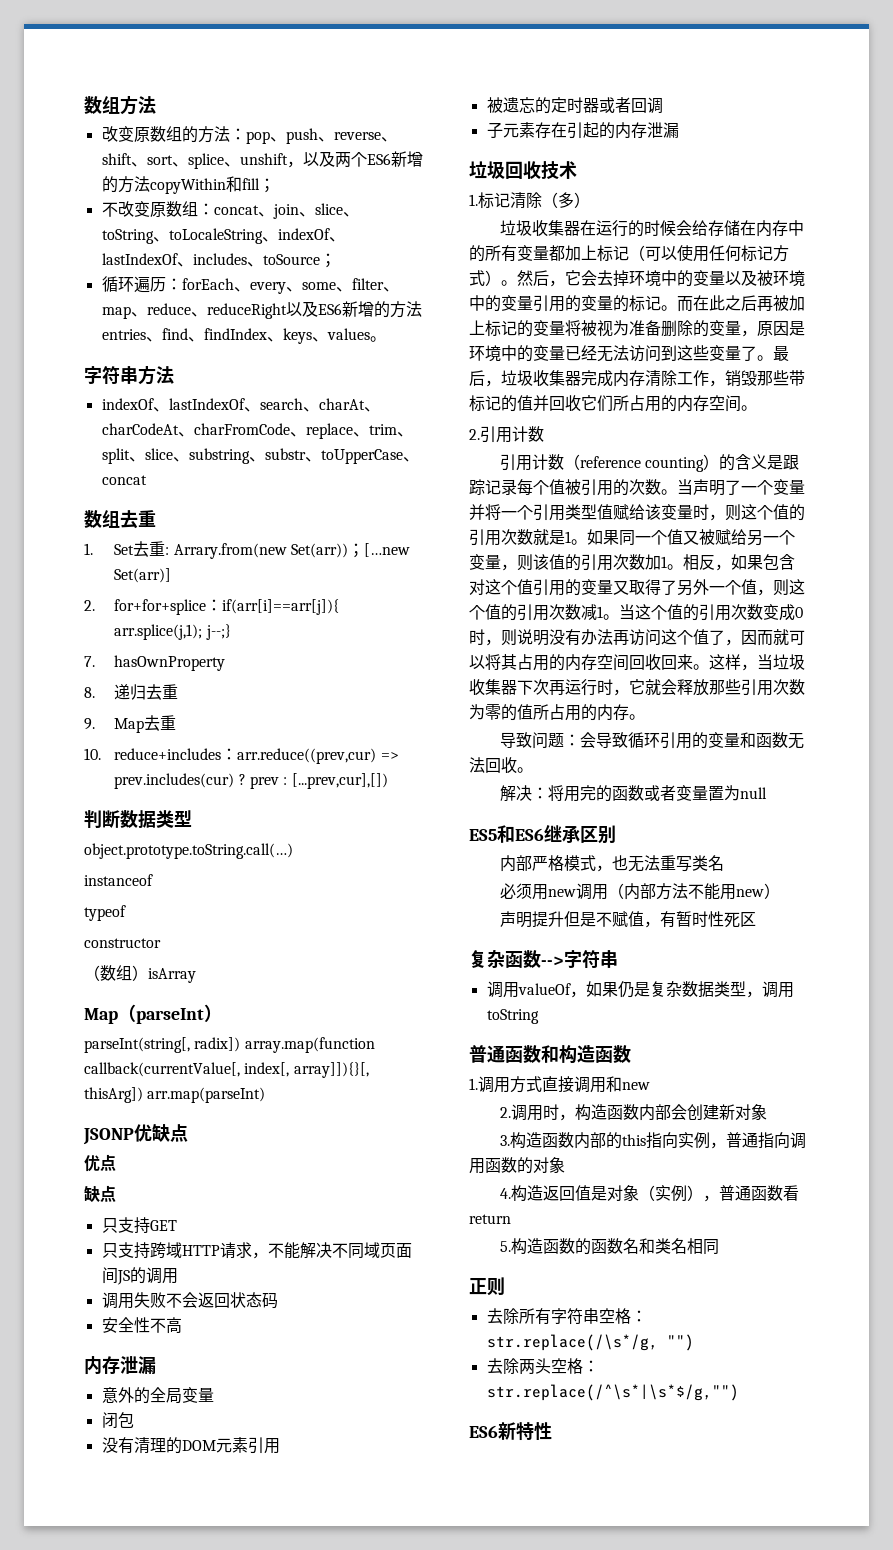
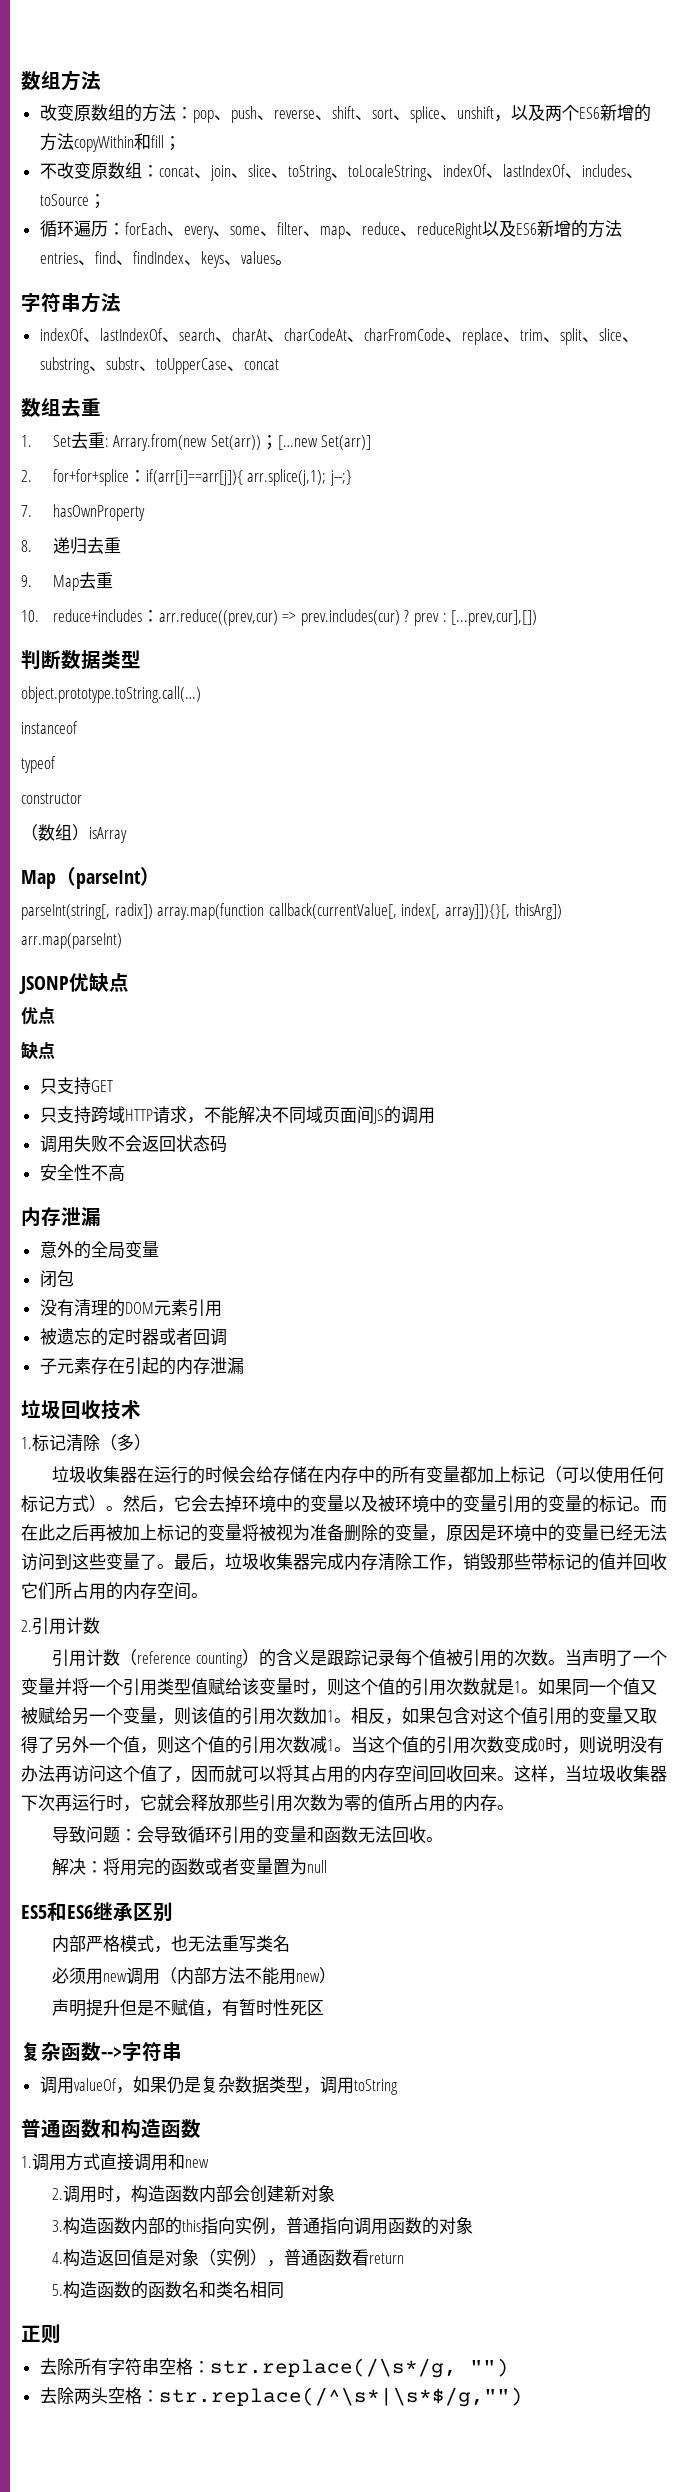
- ES6新特性

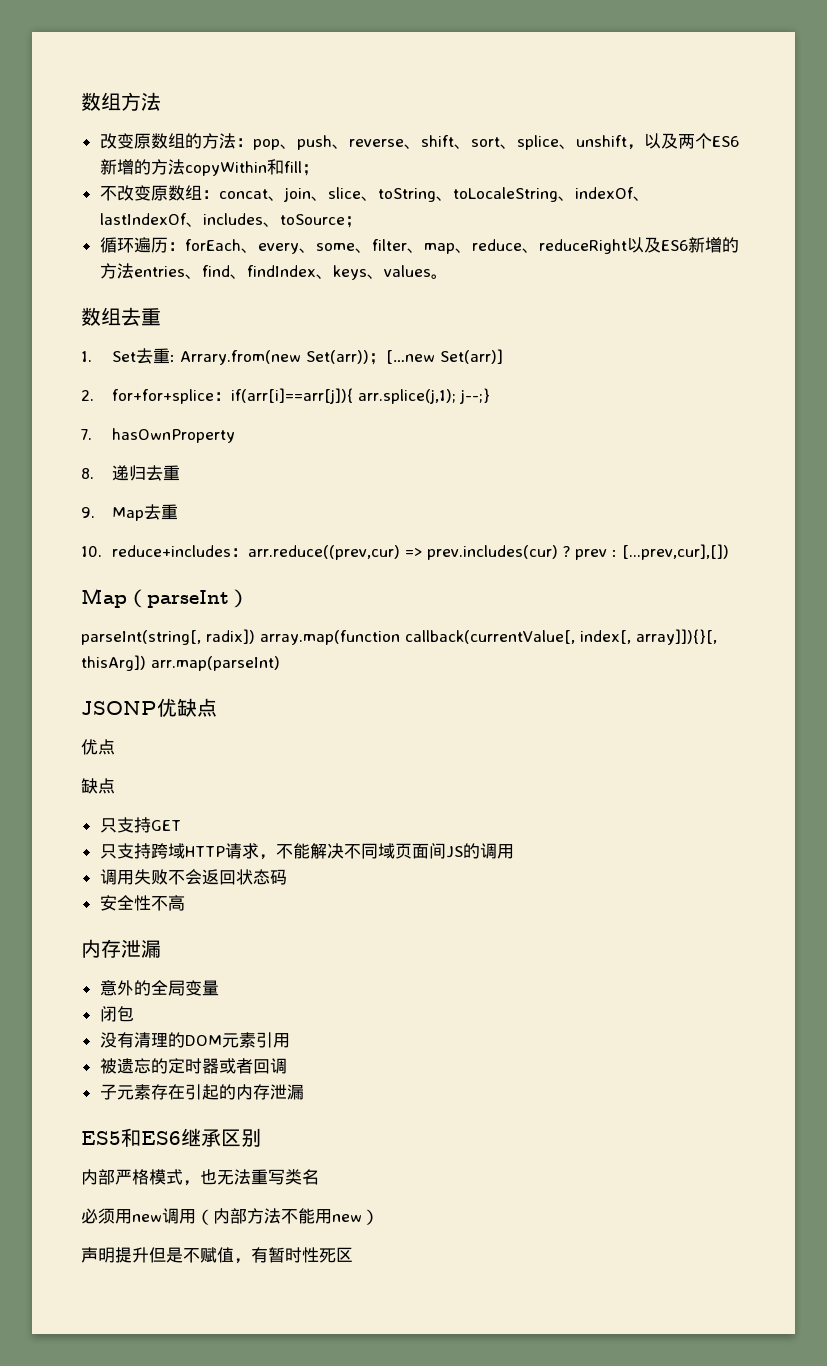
- 字符串方法
- indexOf、lastIndexOf、search、charAt、charCodeAt、charFromCode、replace、trim、split、slice、substring、substr、toUpperCase、concat
- 判断数据类型
- object.prototype.toString.call(…)
- instanceof
- typeof
- constructor
- （数组）isArray
- 垃圾回收技术
- 1.标记清除（多）
- 垃圾收集器在运行的时候会给存储在内存中的所有变量都加上标记（可以使用任何标记方式）。然后，它会去掉环境中的变量以及被环境中的变量引用的变量的标记。而在此之后再被加上标记的变量将被视为准备删除的变量，原因是环境中的变量已经无法访问到这些变量了。最后，垃圾收集器完成内存清除工作，销毁那些带标记的值并回收它们所占用的内存空间。
- 2.引用计数
- 引用计数（reference counting）的含义是跟踪记录每个值被引用的次数。当声明了一个变量并将一个引用类型值赋给该变量时，则这个值的引用次数就是1。如果同一个值又被赋给另一个变量，则该值的引用次数加1。相反，如果包含对这个值引用的变量又取得了另外一个值，则这个值的引用次数减1。当这个值的引用次数变成0时，则说明没有办法再访问这个值了，因而就可以将其占用的内存空间回收回来。这样，当垃圾收集器下次再运行时，它就会释放那些引用次数为零的值所占用的内存。
- 导致问题：会导致循环引用的变量和函数无法回收。
- 解决：将用完的函数或者变量置为null
- 复杂函数-->字符串
- 调用valueOf，如果仍是复杂数据类型，调用toString
- 普通函数和构造函数
- 1.调用方式直接调用和new
- 2.调用时，构造函数内部会创建新对象
- 3.构造函数内部的this指向实例，普通指向调用函数的对象
- 4.构造返回值是对象（实例），普通函数看return
- 5.构造函数的函数名和类名相同
- 正则
- 去除所有字符串空格：str.replace(/\s*/g, "")
- 去除两头空格：str.replace(/^\s*|\s*$/g,"")

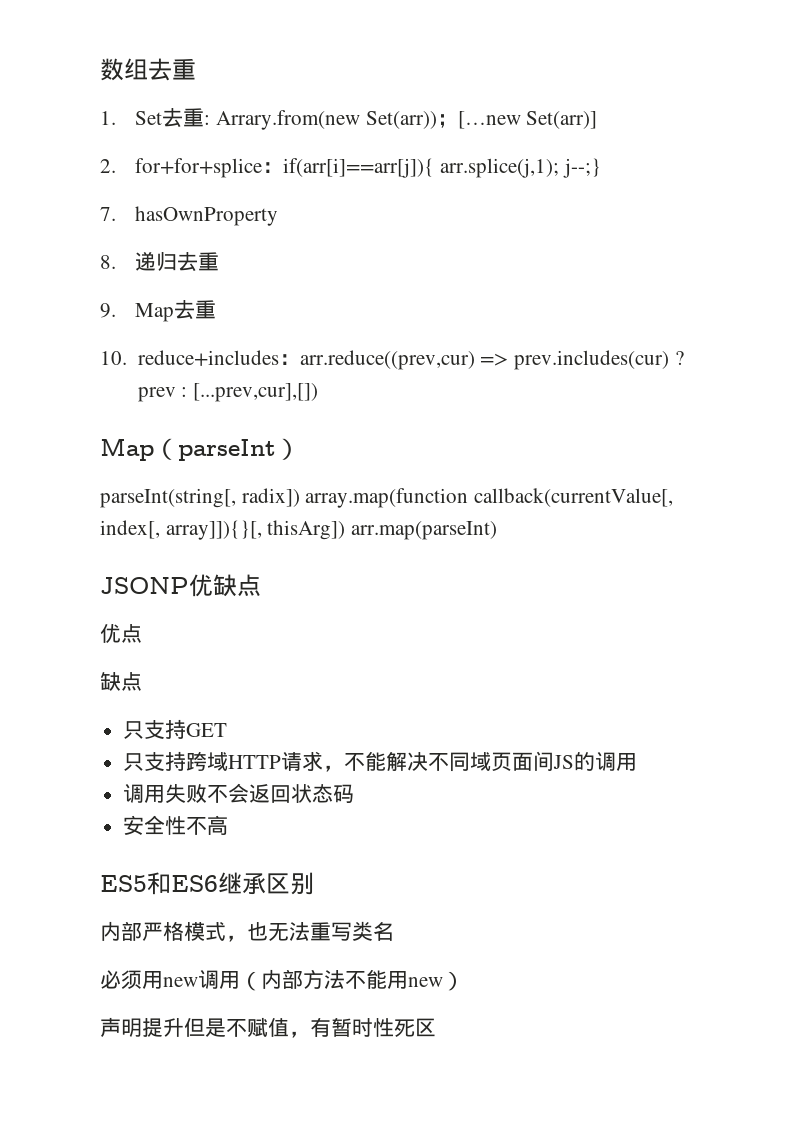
- 数组方法
- 改变原数组的方法：pop、push、reverse、shift、sort、splice、unshift，以及两个ES6新增的方法copyWithin和fill；
- 不改变原数组：concat、join、slice、toString、toLocaleString、indexOf、lastIndexOf、includes、toSource；
- 循环遍历：forEach、every、some、filter、map、reduce、reduceRight以及ES6新增的方法entries、find、findIndex、keys、values。
  安全性不高
- 内存泄漏
- 意外的全局变量
- 闭包
- 没有清理的DOM元素引用
- 被遗忘的定时器或者回调
- 子元素存在引起的内存泄漏

